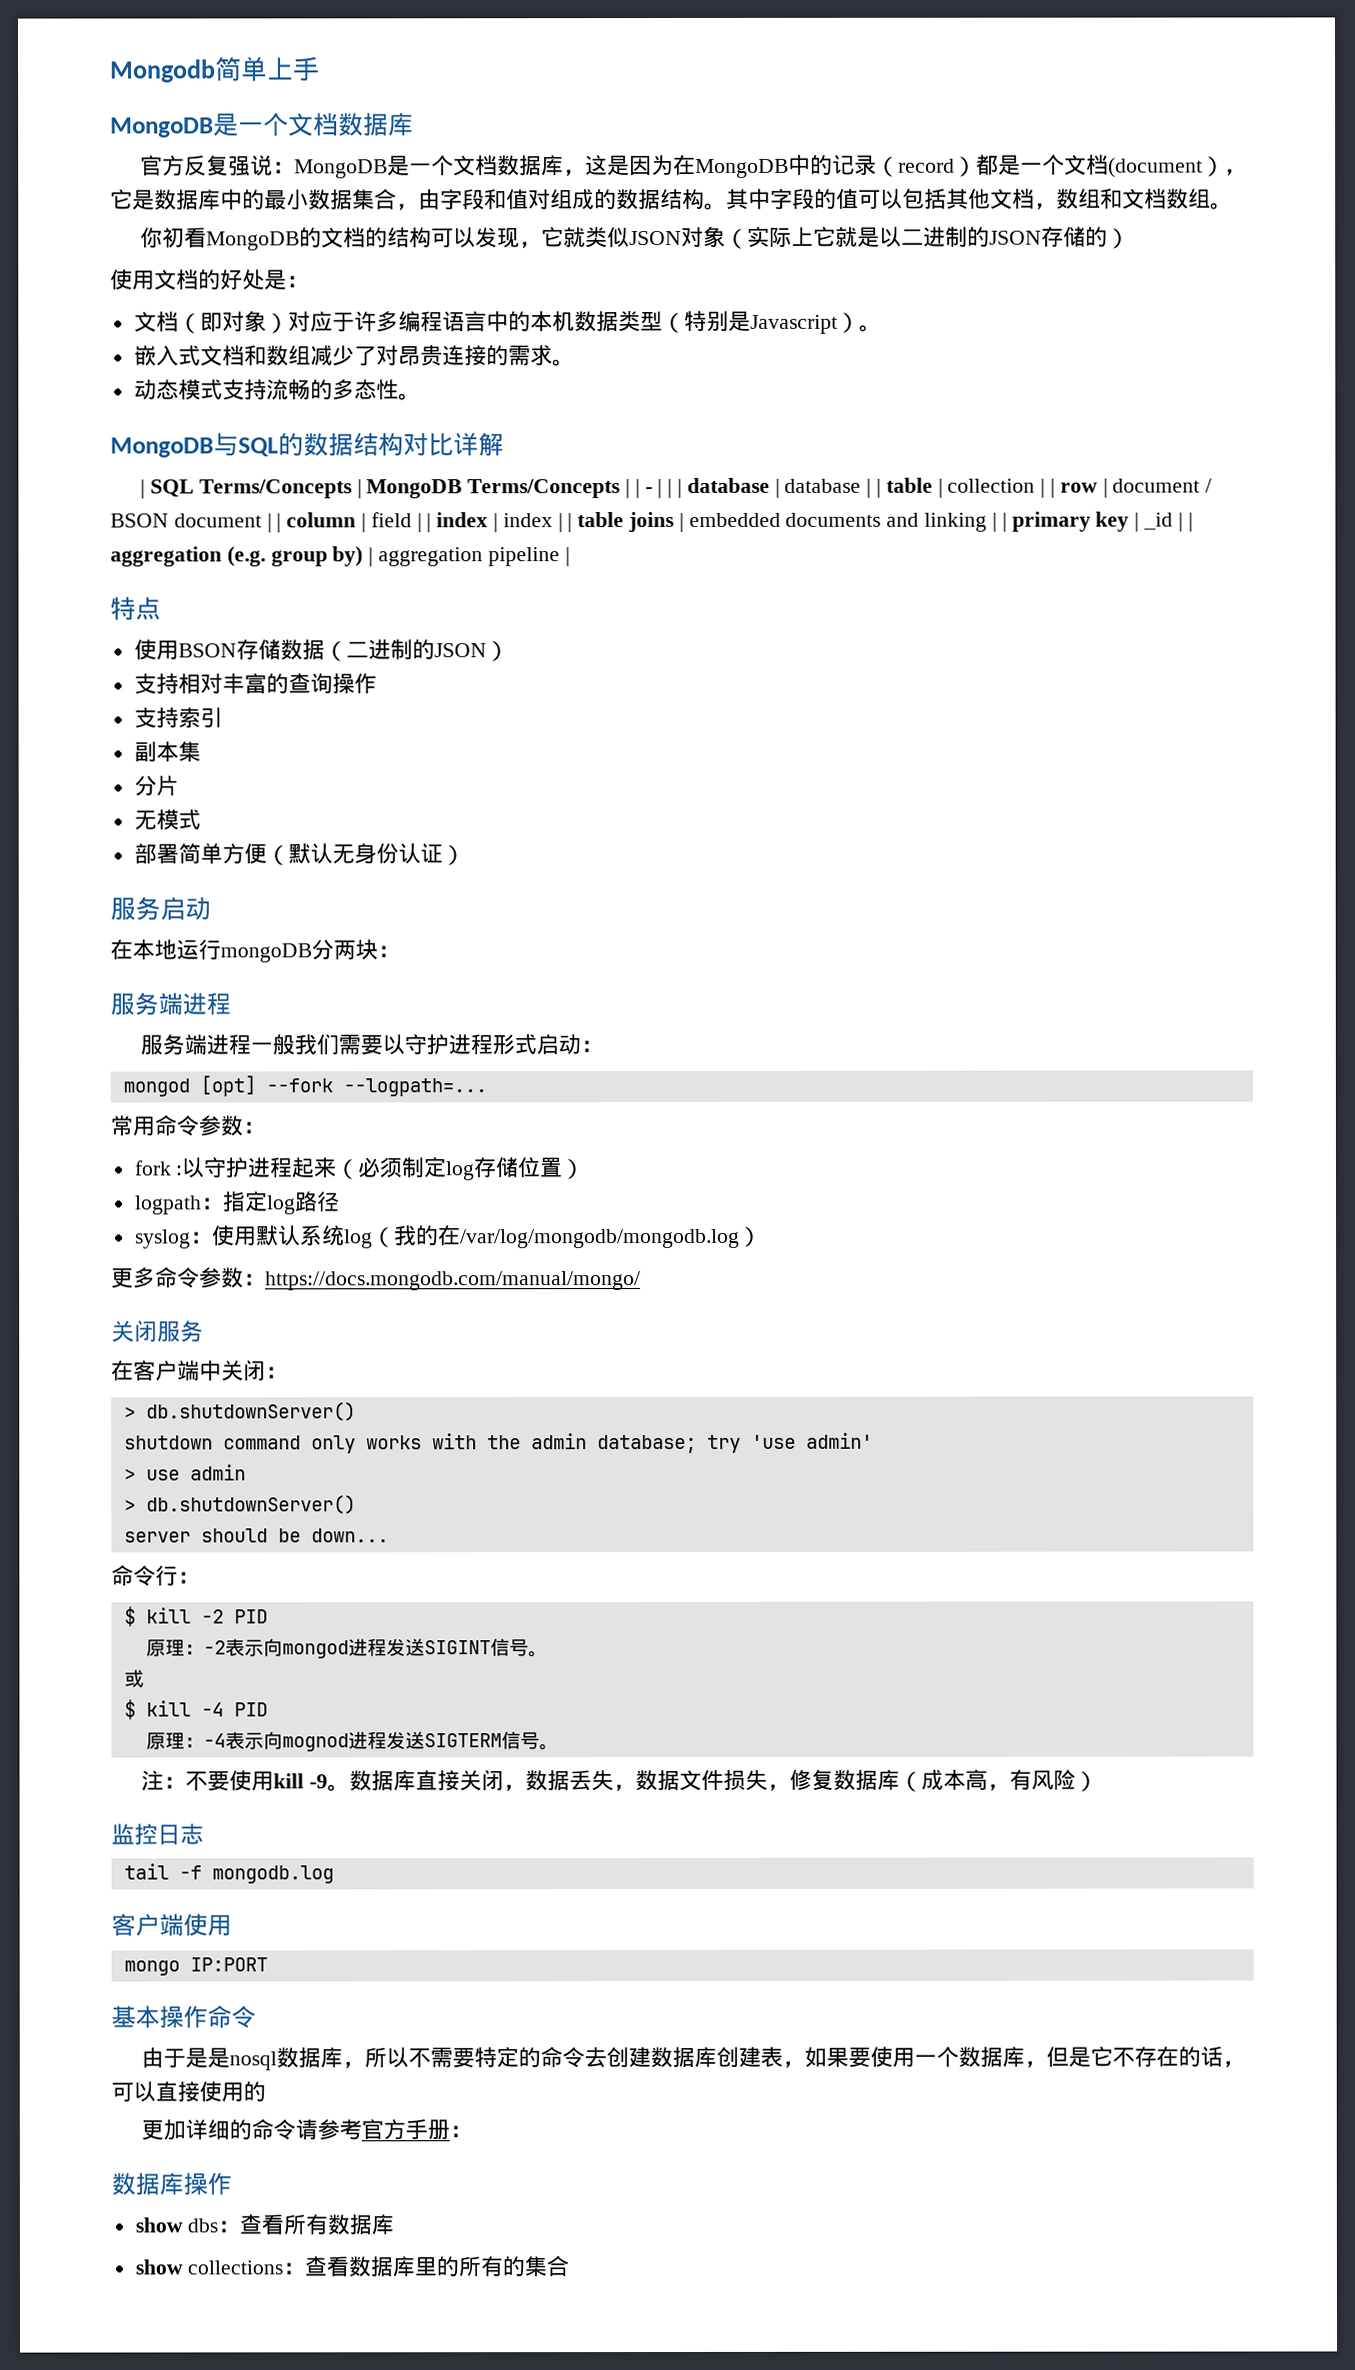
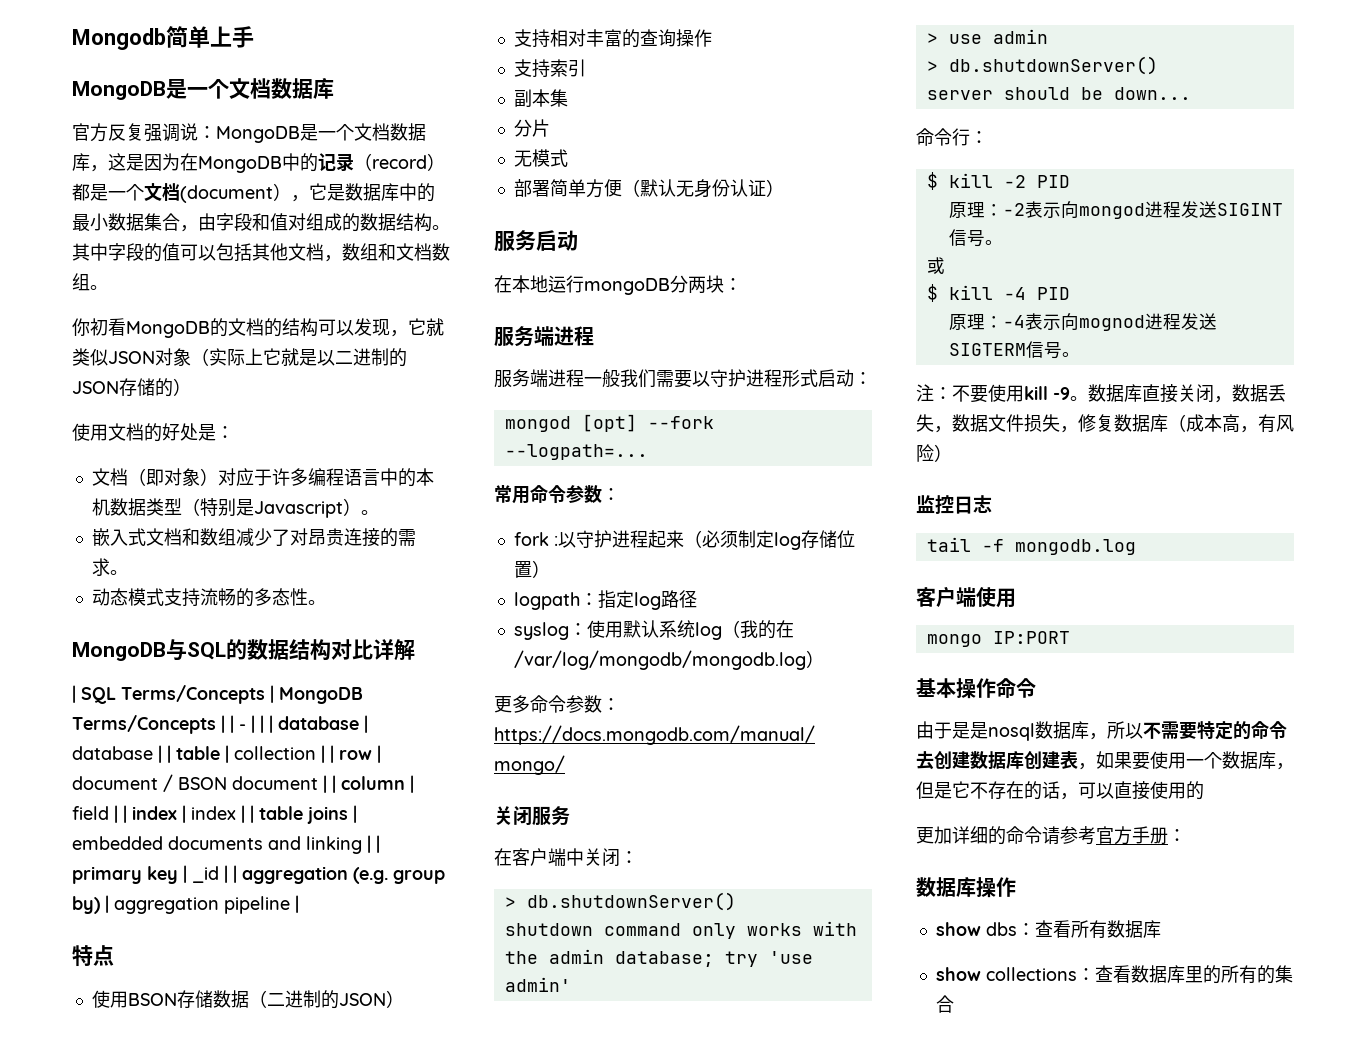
- 官方反复强说：MongoDB是一个文档数据库，这是因为在MongoDB中的记录（record）都是一个文档(document），它是数据库中的最小数据集合，由字段和值对组成的数据结构。
+ 官方反复强调说：MongoDB是一个文档数据库，这是因为在MongoDB中的记录（record）都是一个文档(document），它是数据库中的最小数据集合，由字段和值对组成的数据结构。

